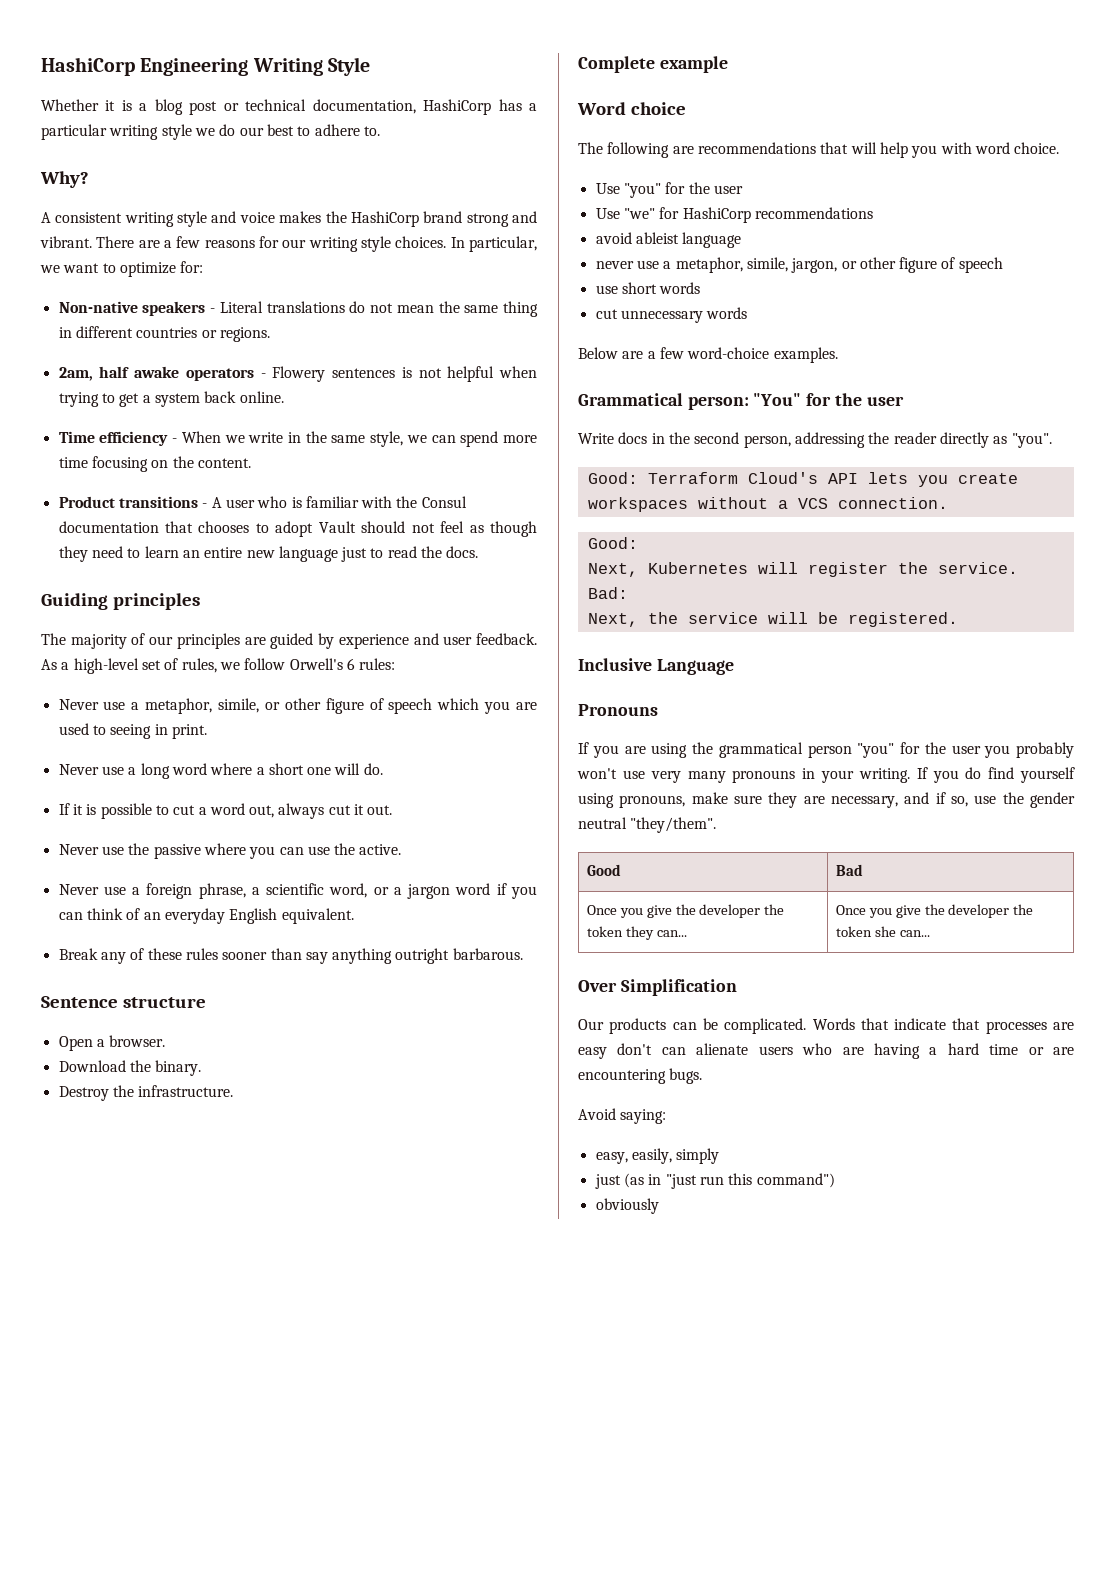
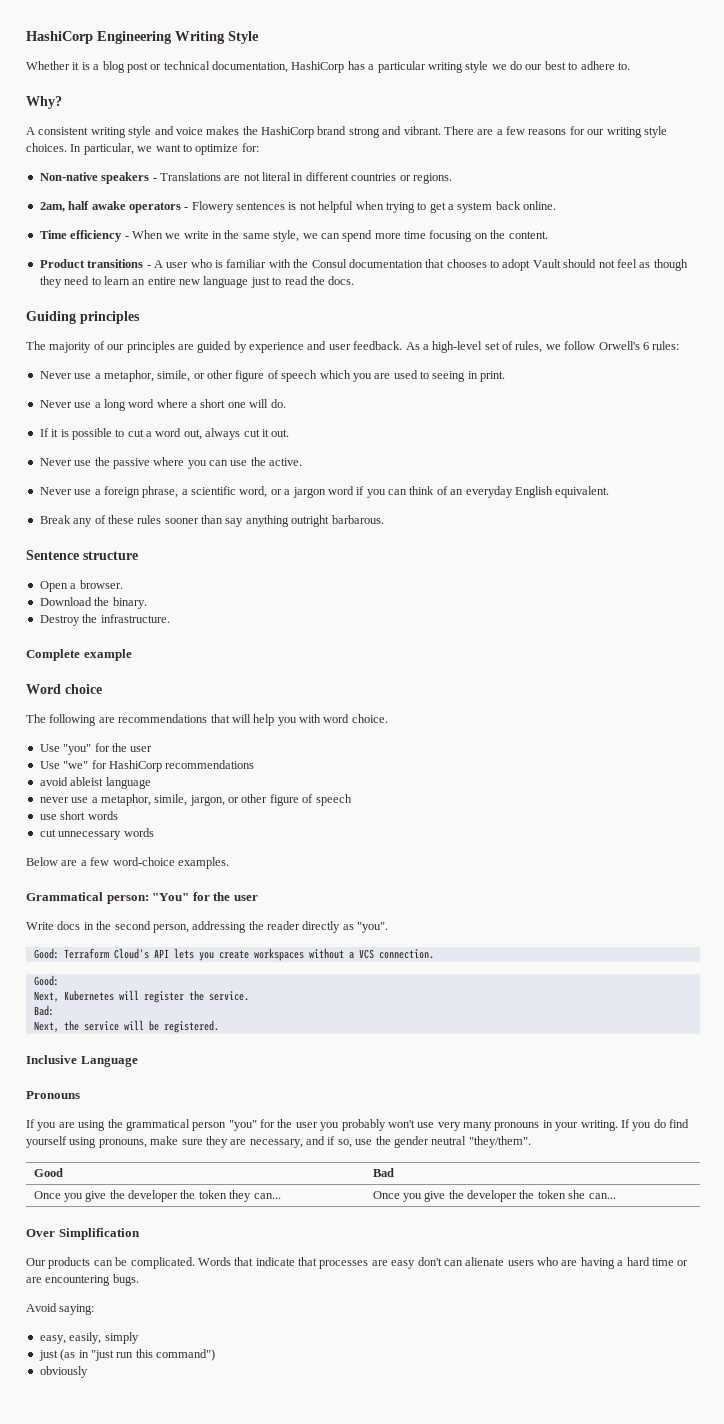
- Non-native speakers - Literal translations do not mean the same thing in different countries or regions.
+ Non-native speakers - Translations are not literal in different countries or regions.

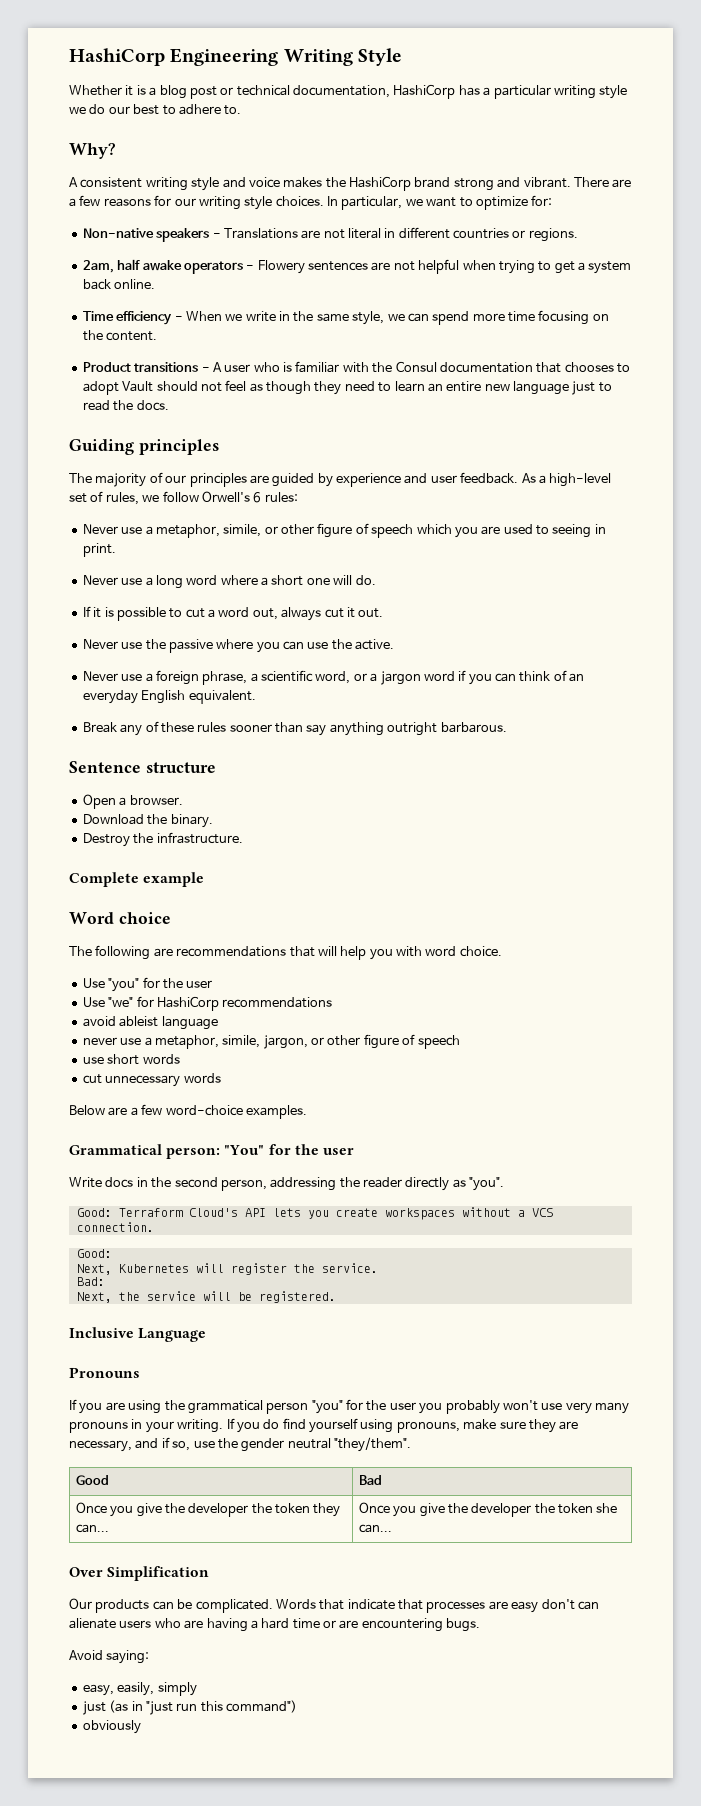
- 2am, half awake operators - Flowery sentences is not helpful when trying to get a system back online.
+ 2am, half awake operators - Flowery sentences are not helpful when trying to get a system back online.

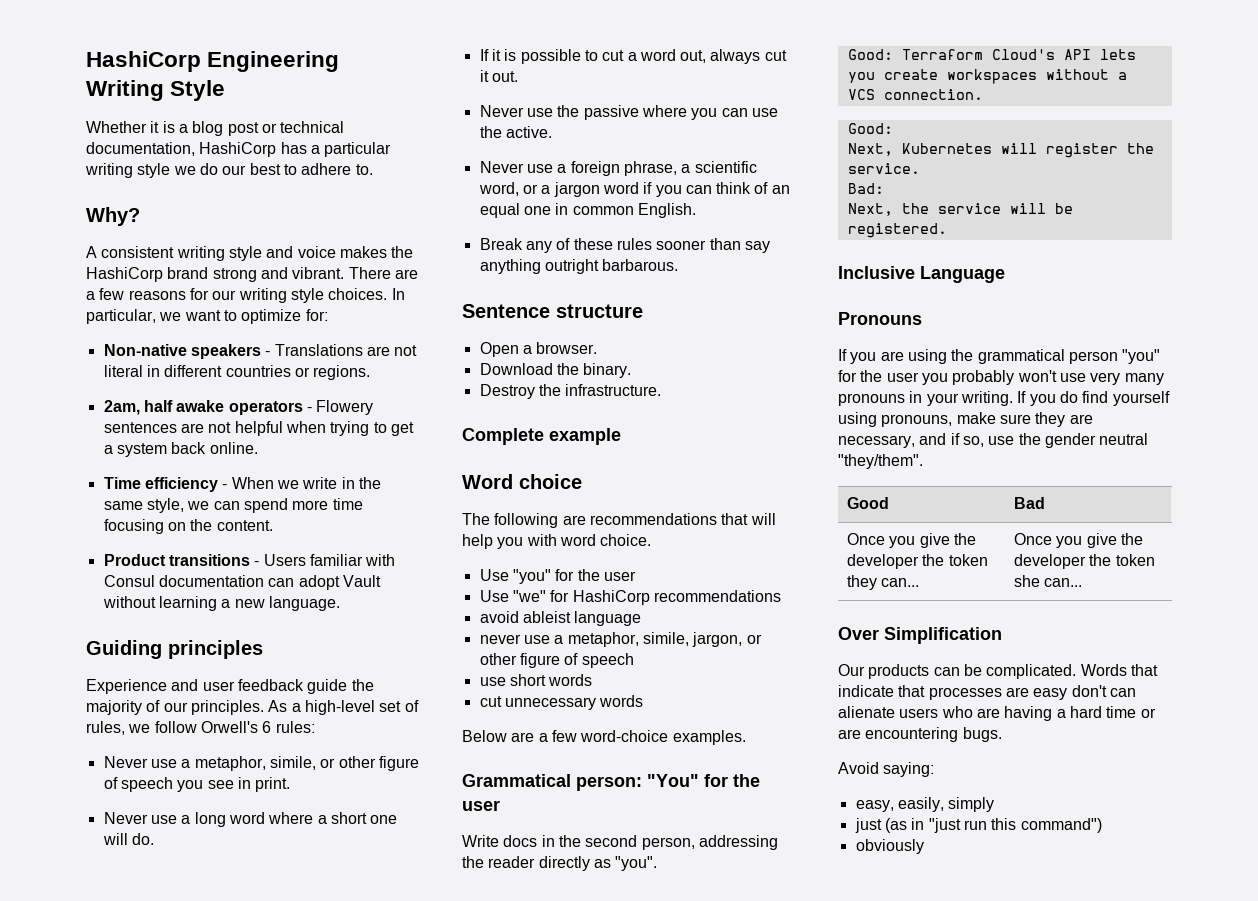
- Product transitions - A user who is familiar with the Consul documentation that chooses to adopt Vault should not feel as though they need to learn an entire new language just to read the docs.
+ Product transitions - Users familiar with Consul documentation can adopt Vault without learning a new language.
  Guiding principles
- The majority of our principles are guided by experience and user feedback.
+ Experience and user feedback guide the majority of our principles.
- Never use a metaphor, simile, or other figure of speech which you are used to seeing in print.
+ Never use a metaphor, simile, or other figure of speech you see in print.
- Never use a foreign phrase, a scientific word, or a jargon word if you can think of an everyday English equivalent.
+ Never use a foreign phrase, a scientific word, or a jargon word if you can think of an equal one in common English.

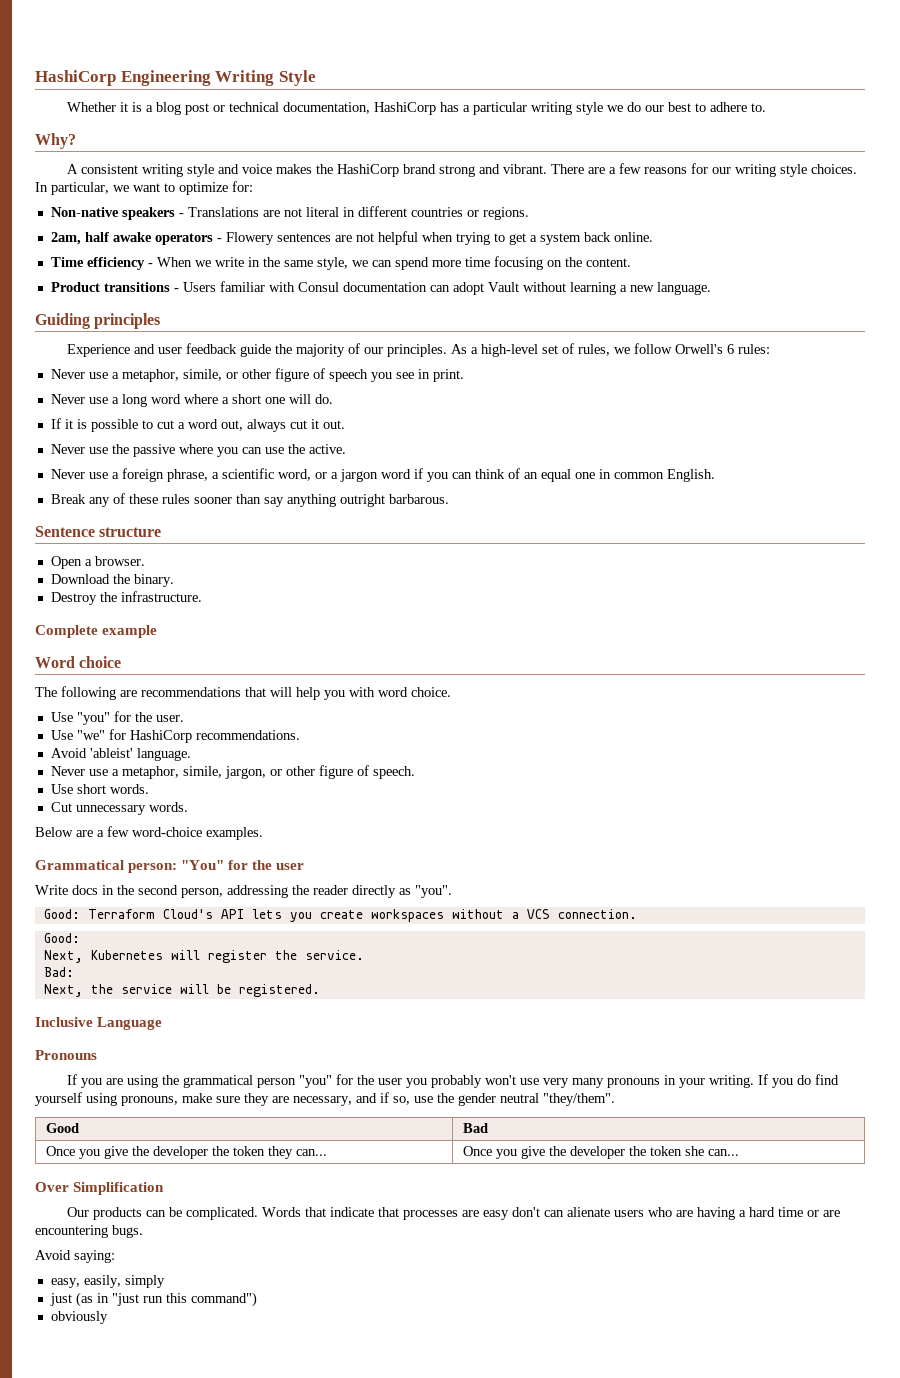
- Use "you" for the user
+ Use "you" for the user.
- Use "we" for HashiCorp recommendations
- avoid ableist language
- never use a metaphor, simile, jargon, or other figure of speech
- use short words
- cut unnecessary words
+ Use "we" for HashiCorp recommendations.
+ Avoid 'ableist' language.
+ Never use a metaphor, simile, jargon, or other figure of speech.
+ Use short words.
+ Cut unnecessary words.

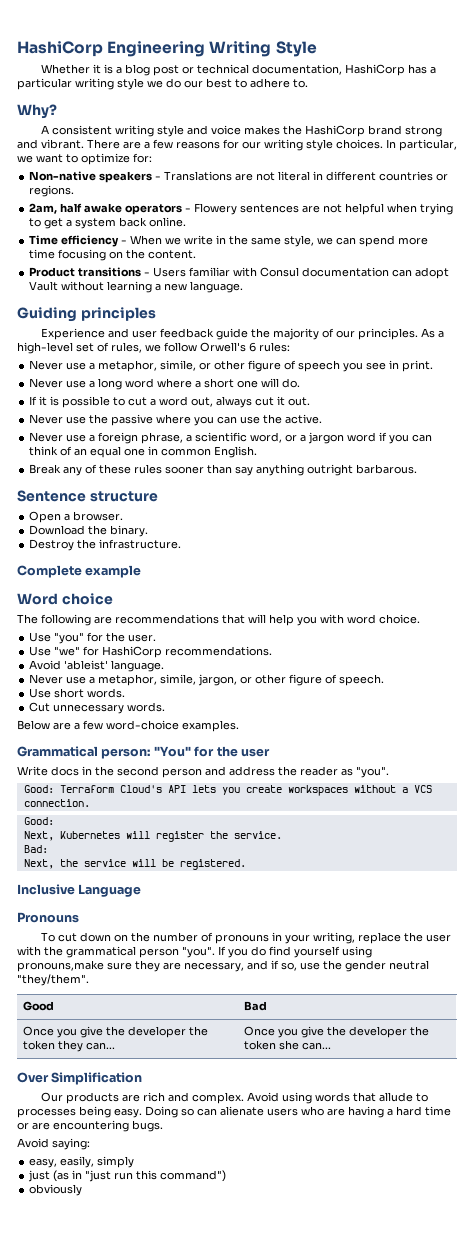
- Write docs in the second person, addressing the reader directly as "you".
+ Write docs in the second person and address the reader as "you".
- If you are using the grammatical person "you" for the user you probably won't use very many pronouns in your writing.
+ To cut down on the number of pronouns in your writing, replace the user with the grammatical person "you".
- If you do find yourself using pronouns, make sure they are necessary, and if so, use the gender neutral "they/them".
+ If you do find yourself using pronouns,make sure they are necessary, and if so, use the gender neutral "they/them".
- Our products can be complicated. Words that indicate that processes are easy don't can alienate users who are having a hard time or are encountering bugs.
+ Our products are rich and complex. Avoid using words that allude to processes being easy. Doing so can alienate users who are having a hard time or are encountering bugs.

